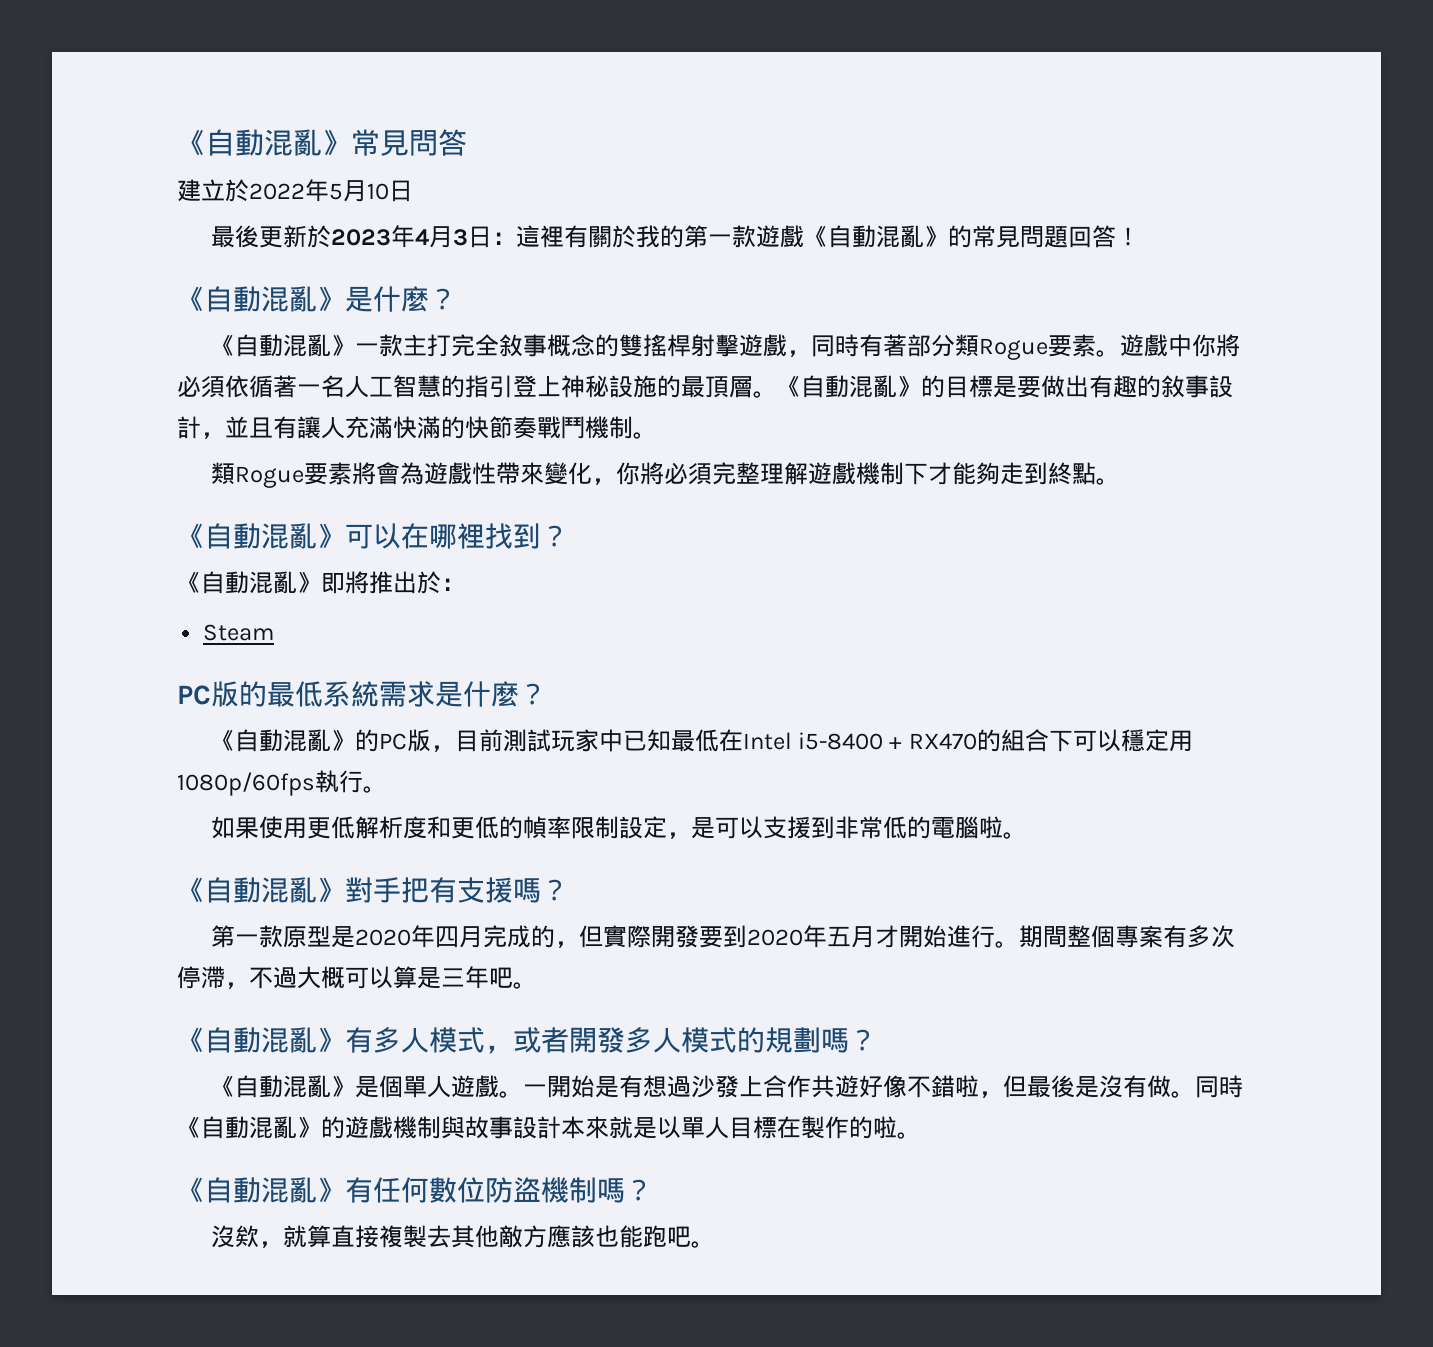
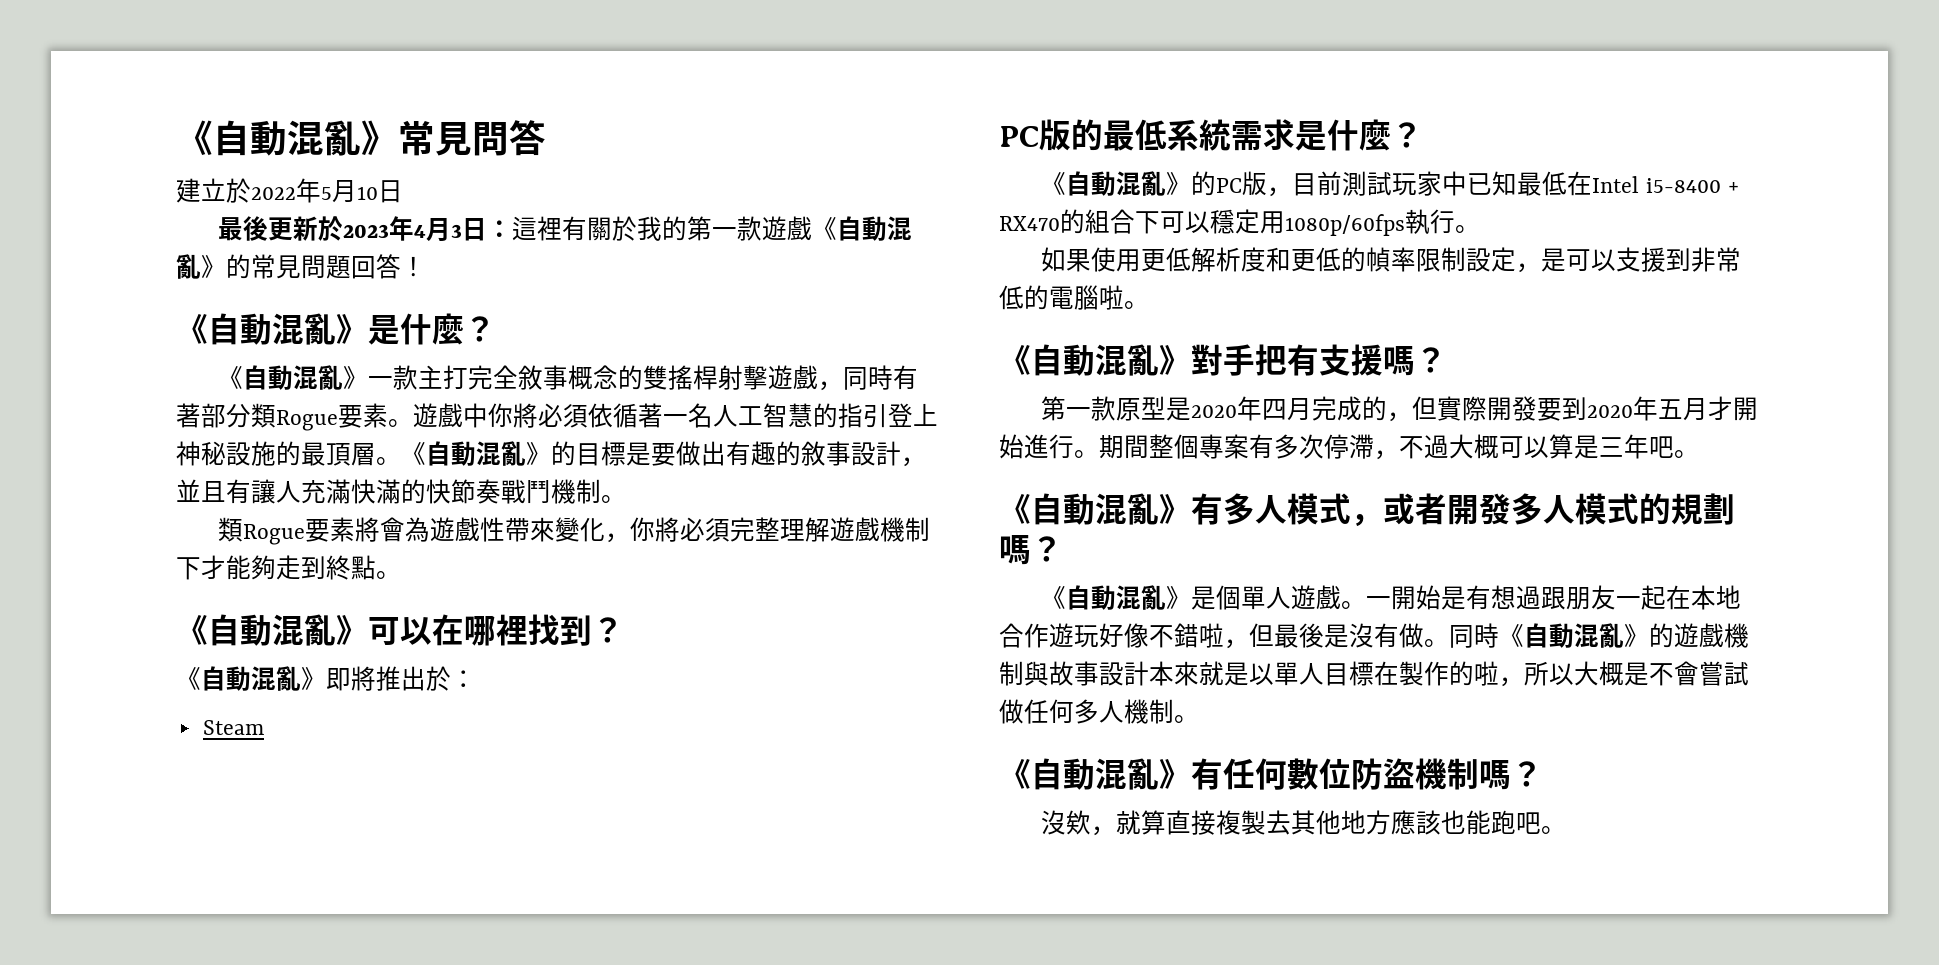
- 一開始是有想過沙發上合作共遊好像不錯啦，但最後是沒有做。
+ 一開始是有想過跟朋友一起在本地合作遊玩好像不錯啦，但最後是沒有做。
- 同時《自動混亂》的遊戲機制與故事設計本來就是以單人目標在製作的啦。
+ 同時《自動混亂》的遊戲機制與故事設計本來就是以單人目標在製作的啦，所以大概是不會嘗試做任何多人機制。
- 沒欸，就算直接複製去其他敵方應該也能跑吧。
+ 沒欸，就算直接複製去其他地方應該也能跑吧。

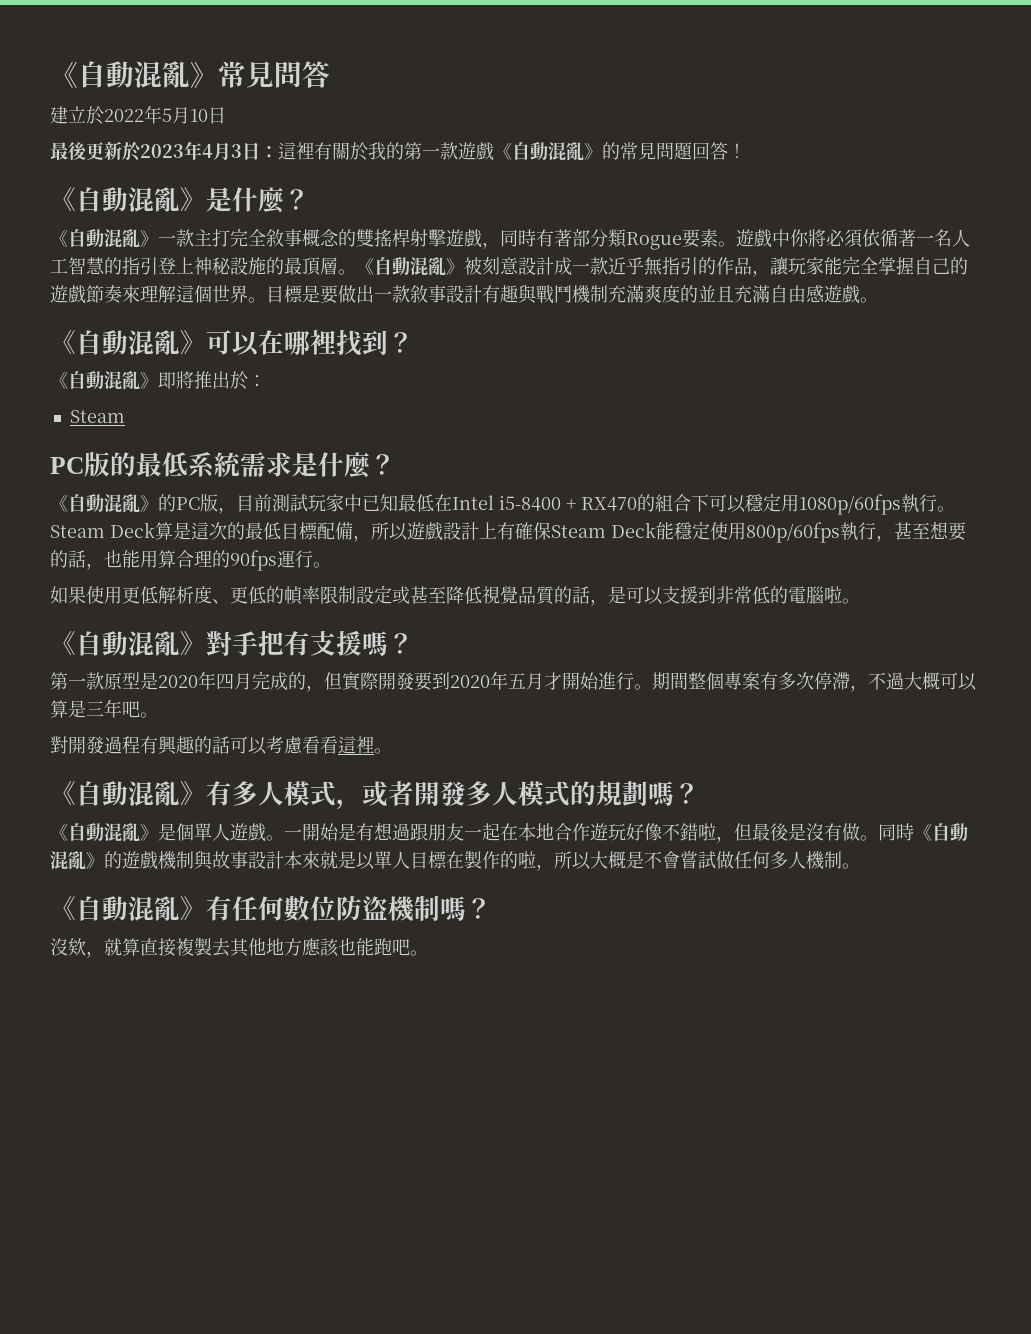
- 《自動混亂》的目標是要做出有趣的敘事設計，並且有讓人充滿快滿的快節奏戰鬥機制。
- 類Rogue要素將會為遊戲性帶來變化，你將必須完整理解遊戲機制下才能夠走到終點。
+ 《自動混亂》被刻意設計成一款近乎無指引的作品，讓玩家能完全掌握自己的遊戲節奏來理解這個世界。目標是要做出一款敘事設計有趣與戰鬥機制充滿爽度的並且充滿自由感遊戲。
+ Steam Deck算是這次的最低目標配備，所以遊戲設計上有確保Steam Deck能穩定使用800p/60fps執行，甚至想要的話，也能用算合理的90fps運行。
- 如果使用更低解析度和更低的幀率限制設定，是可以支援到非常低的電腦啦。
+ 如果使用更低解析度、更低的幀率限制設定或甚至降低視覺品質的話，是可以支援到非常低的電腦啦。
+ 對開發過程有興趣的話可以考慮看看這裡。

